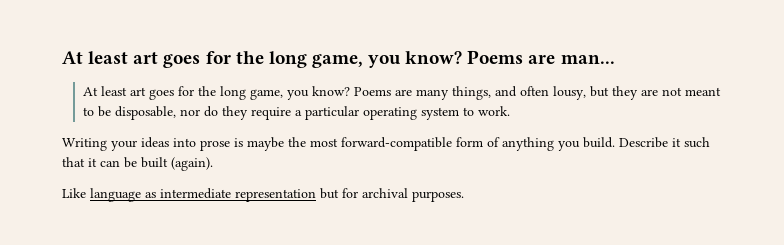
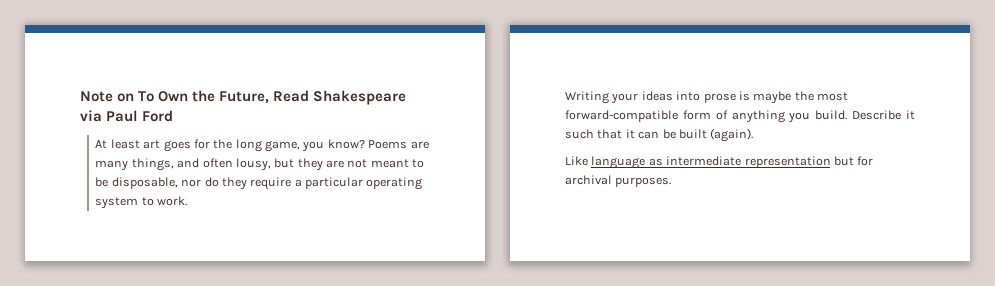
- At least art goes for the long game, you know? Poems are man...
+ Note on To Own the Future, Read Shakespeare via Paul Ford

